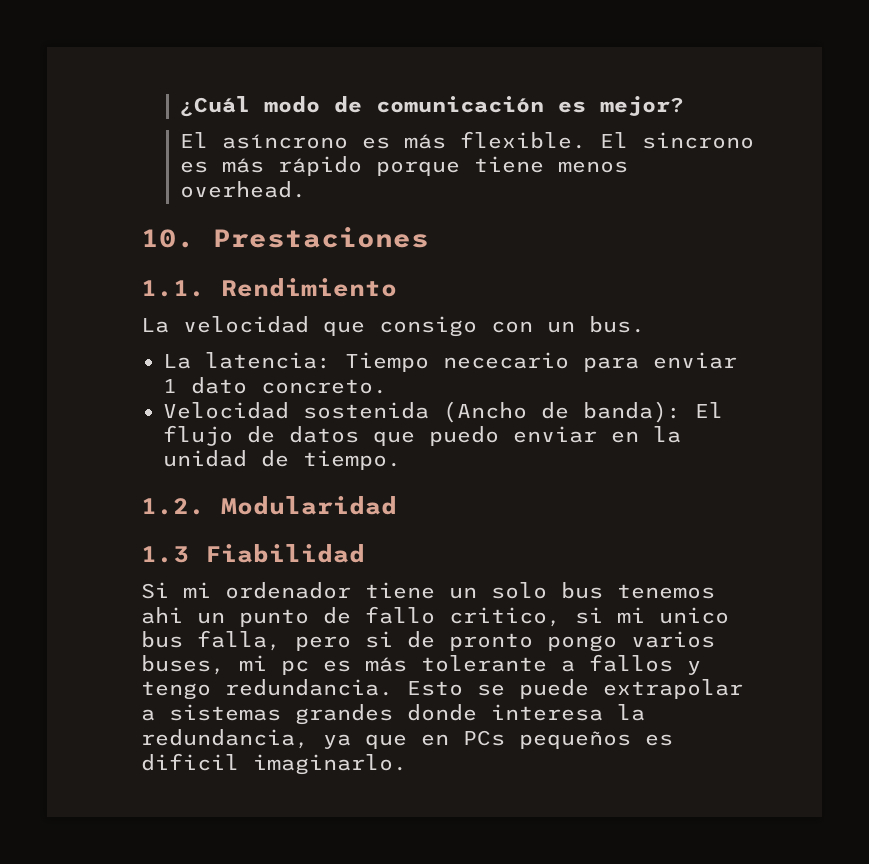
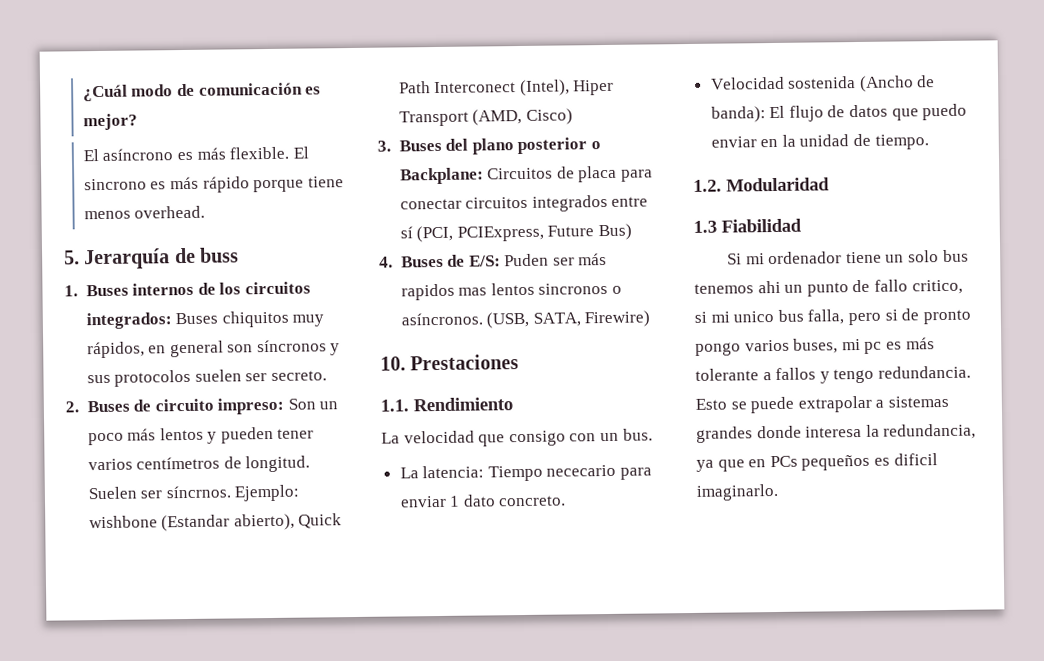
+ 5. Jerarquía de buss
+ 1. Buses internos de los circuitos integrados: Buses chiquitos muy rápidos, en general son síncronos y sus protocolos suelen ser secreto.
+ 2. Buses de circuito impreso: Son un poco más lentos y pueden tener varios centímetros de longitud. Suelen ser síncrnos. Ejemplo: wishbone (Estandar abierto), Quick Path Interconect (Intel), Hiper Transport (AMD, Cisco)
+ 3. Buses del plano posterior o Backplane: Circuitos de placa para conectar circuitos integrados entre sí (PCI, PCIExpress, Future Bus)
+ 4. Buses de E/S: Puden ser más rapidos mas lentos sincronos o asíncronos. (USB, SATA, Firewire)

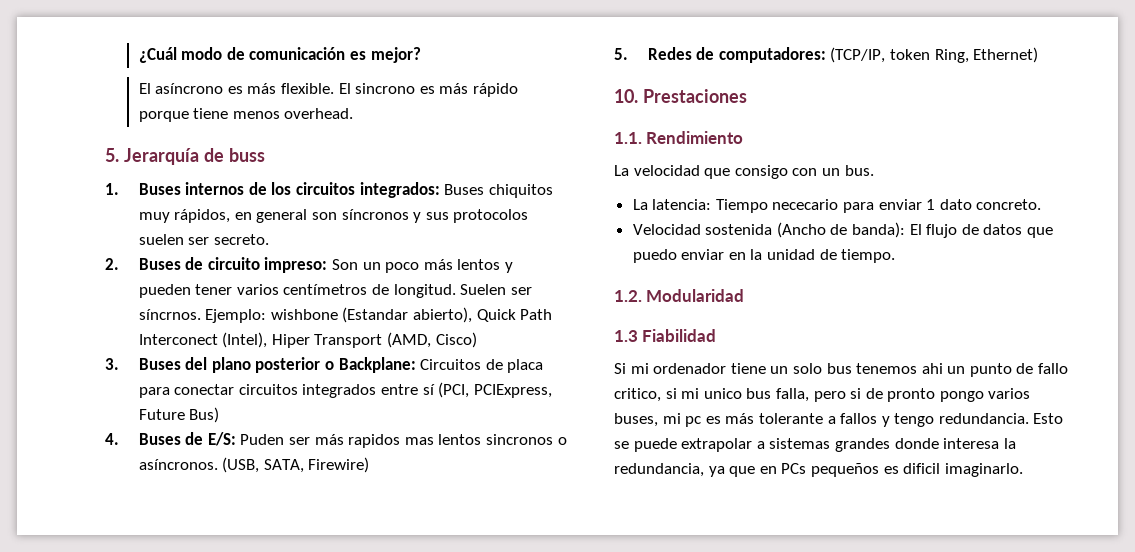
+ 5. Redes de computadores: (TCP/IP, token Ring, Ethernet)

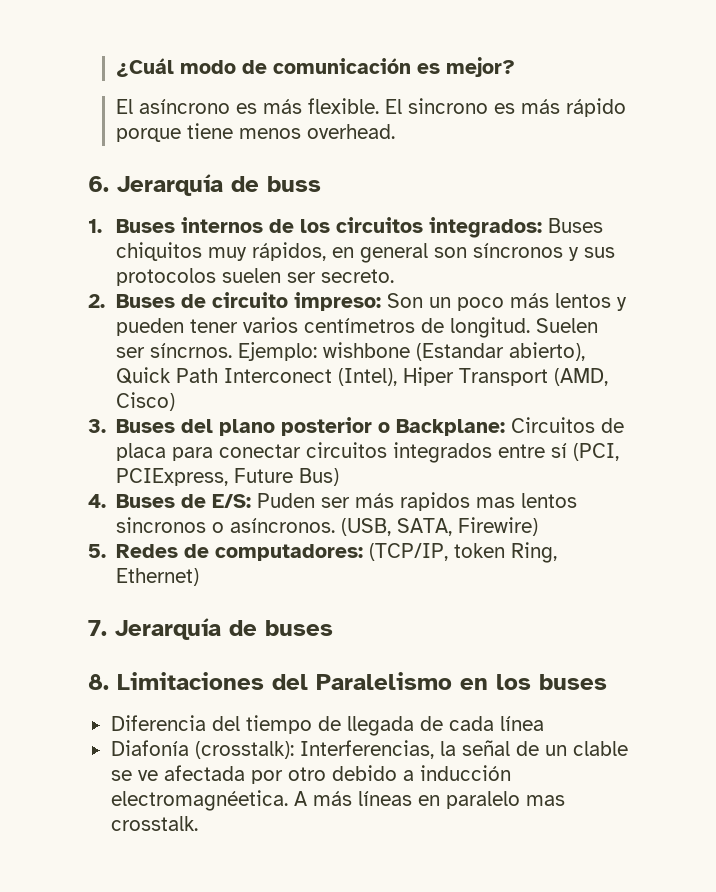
- 5. Jerarquía de buss
+ 6. Jerarquía de buss
- 10. Prestaciones
- 1.1. Rendimiento
- La velocidad que consigo con un bus.
- La latencia: Tiempo nececario para enviar 1 dato concreto.
- Velocidad sostenida (Ancho de banda): El flujo de datos que puedo enviar en la unidad de tiempo.
- 1.2. Modularidad
- 1.3 Fiabilidad
- Si mi ordenador tiene un solo bus tenemos ahi un punto de fallo critico, si mi unico bus falla, pero si de pronto pongo varios buses, mi pc es más tolerante a fallos y tengo redundancia. Esto se puede extrapolar a sistemas grandes donde interesa la redundancia, ya que en PCs pequeños es dificil imaginarlo.
+ 7. Jerarquía de buses
+ 8. Limitaciones del Paralelismo en los buses
+ Diferencia del tiempo de llegada de cada línea
+ Diafonía (crosstalk): Interferencias, la señal de un clable se ve afectada por otro debido a inducción electromagnéetica. A más líneas en paralelo mas crosstalk.

